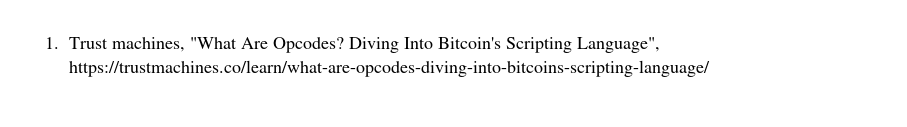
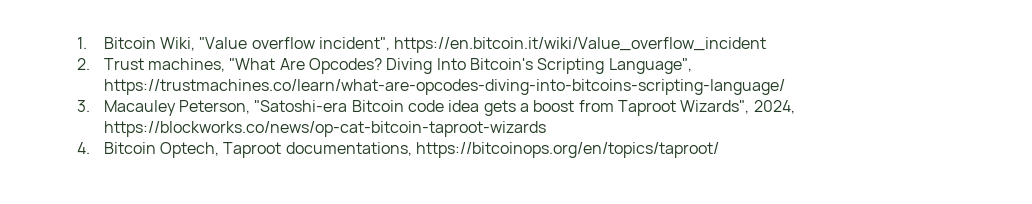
- 1. Trust machines, "What Are Opcodes?
+ 1. Bitcoin Wiki, "Value overflow incident", https://en.bitcoin.it/wiki/Value_overflow_incident
+ 2. Trust machines, "What Are Opcodes?
+ 3. Macauley Peterson, "Satoshi-era Bitcoin code idea gets a boost from Taproot Wizards", 2024, https://blockworks.co/news/op-cat-bitcoin-taproot-wizards
+ 4. Bitcoin Optech, Taproot documentations, https://bitcoinops.org/en/topics/taproot/

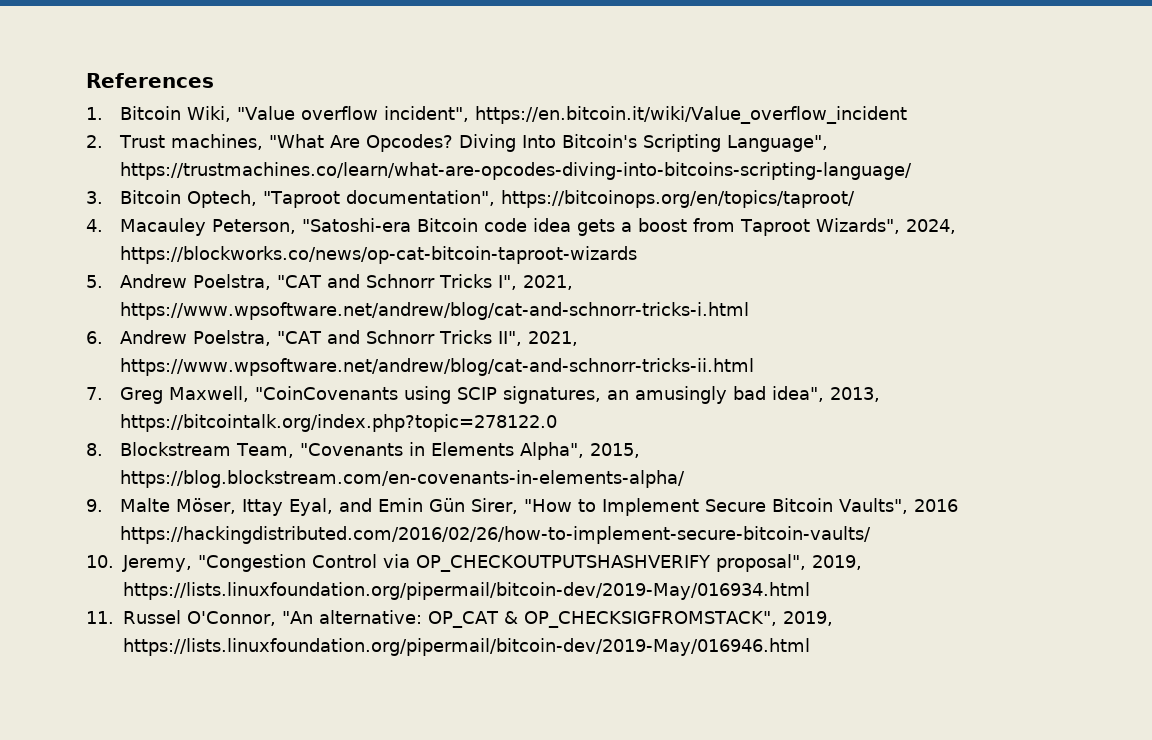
+ References
- 3. Macauley Peterson, "Satoshi-era Bitcoin code idea gets a boost from Taproot Wizards", 2024, https://blockworks.co/news/op-cat-bitcoin-taproot-wizards
+ 3. Bitcoin Optech, "Taproot documentation", https://bitcoinops.org/en/topics/taproot/
+ 4. Macauley Peterson, "Satoshi-era Bitcoin code idea gets a boost from Taproot Wizards", 2024, https://blockworks.co/news/op-cat-bitcoin-taproot-wizards
- 4. Bitcoin Optech, Taproot documentations, https://bitcoinops.org/en/topics/taproot/
+ 5. Andrew Poelstra, "CAT and Schnorr Tricks I", 2021, https://www.wpsoftware.net/andrew/blog/cat-and-schnorr-tricks-i.html
+ 6. Andrew Poelstra, "CAT and Schnorr Tricks II", 2021, https://www.wpsoftware.net/andrew/blog/cat-and-schnorr-tricks-ii.html
+ 7. Greg Maxwell, "CoinCovenants using SCIP signatures, an amusingly bad idea", 2013, https://bitcointalk.org/index.php?topic=278122.0
+ 8. Blockstream Team, "Covenants in Elements Alpha", 2015, https://blog.blockstream.com/en-covenants-in-elements-alpha/
+ 9. Malte Möser, Ittay Eyal, and Emin Gün Sirer, "How to Implement Secure Bitcoin Vaults", 2016 https://hackingdistributed.com/2016/02/26/how-to-implement-secure-bitcoin-vaults/
+ 10. Jeremy, "Congestion Control via OP_CHECKOUTPUTSHASHVERIFY proposal", 2019, https://lists.linuxfoundation.org/pipermail/bitcoin-dev/2019-May/016934.html
+ 11. Russel O'Connor, "An alternative: OP_CAT & OP_CHECKSIGFROMSTACK", 2019, https://lists.linuxfoundation.org/pipermail/bitcoin-dev/2019-May/016946.html

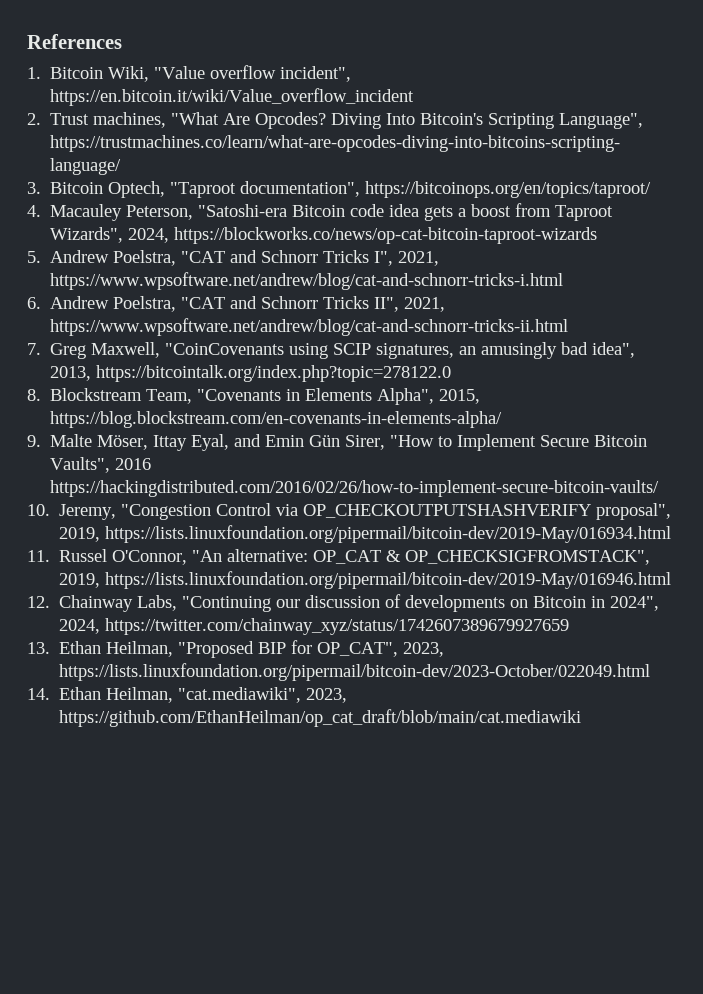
+ 12. Chainway Labs, "Continuing our discussion of developments on Bitcoin in 2024", 2024, https://twitter.com/chainway_xyz/status/1742607389679927659
+ 13. Ethan Heilman, "Proposed BIP for OP_CAT", 2023, https://lists.linuxfoundation.org/pipermail/bitcoin-dev/2023-October/022049.html
+ 14. Ethan Heilman, "cat.mediawiki", 2023, https://github.com/EthanHeilman/op_cat_draft/blob/main/cat.mediawiki

